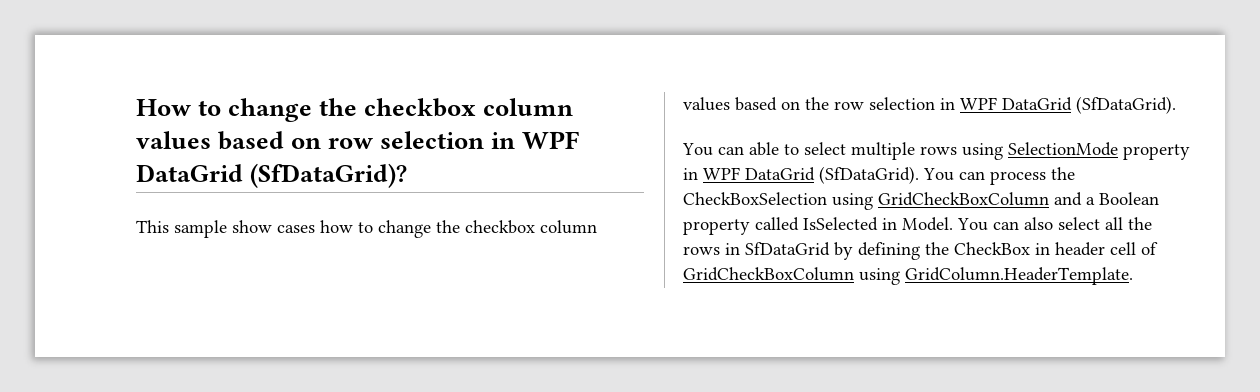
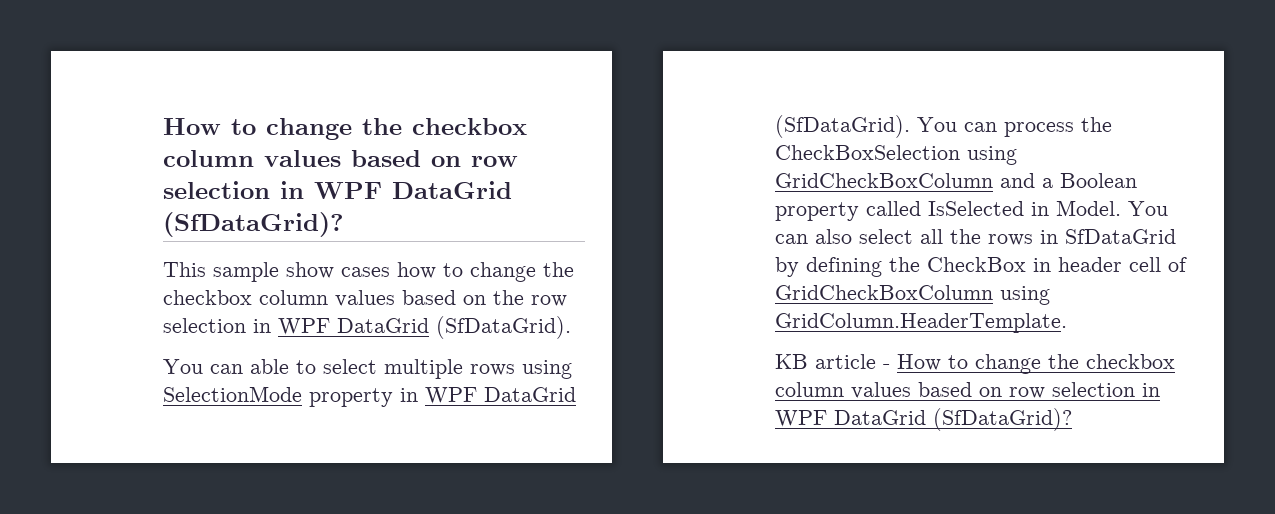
+ KB article - How to change the checkbox column values based on row selection in WPF DataGrid (SfDataGrid)?

